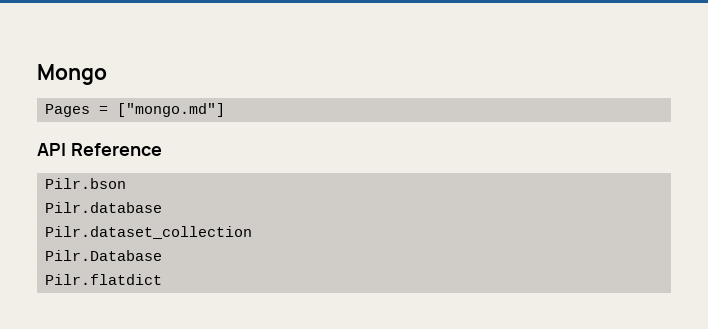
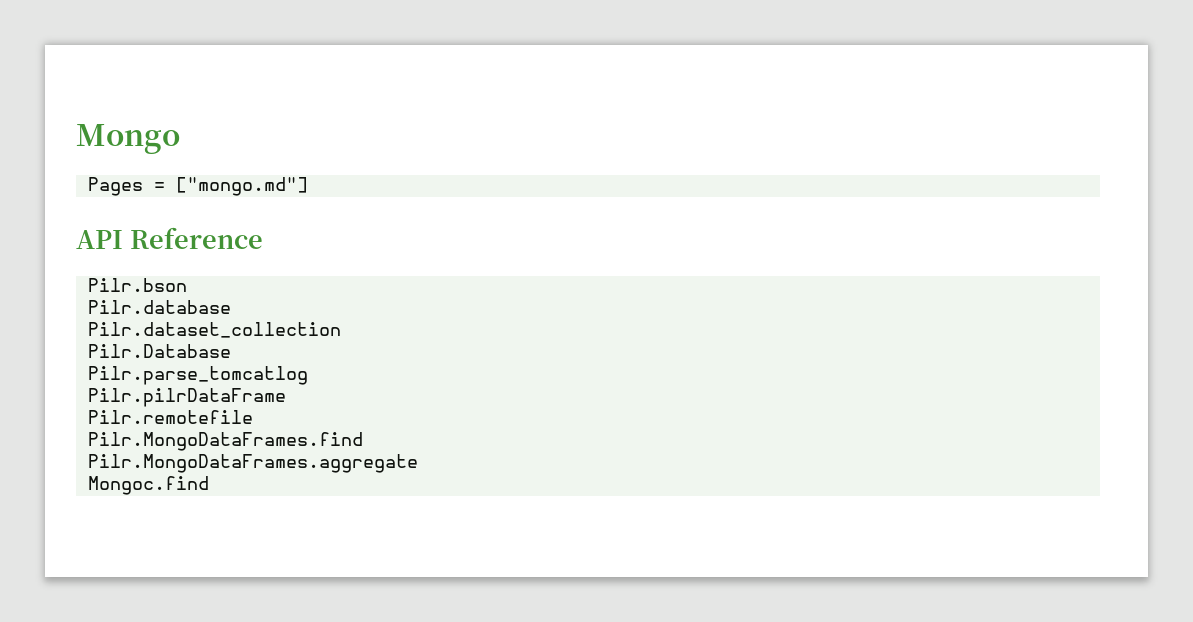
- Pilr.flatdict
+ Pilr.parse_tomcatlog
+ Pilr.pilrDataFrame
+ Pilr.remotefile
+ Pilr.MongoDataFrames.find
+ Pilr.MongoDataFrames.aggregate
+ Mongoc.find

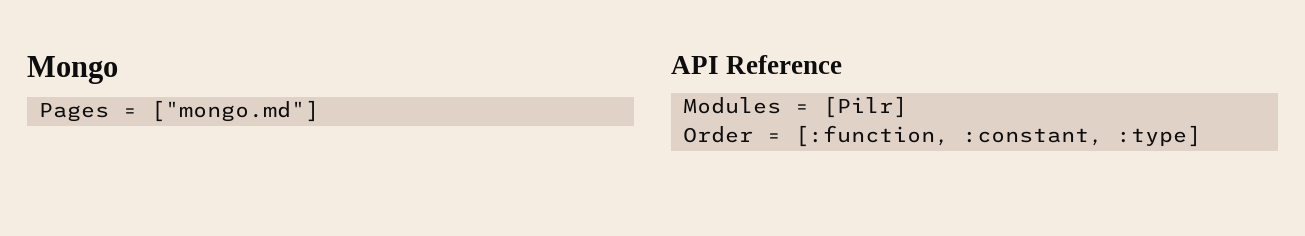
- Pilr.bson
- Pilr.database
- Pilr.dataset_collection
- Pilr.Database
- Pilr.parse_tomcatlog
- Pilr.pilrDataFrame
- Pilr.remotefile
- Pilr.MongoDataFrames.find
- Pilr.MongoDataFrames.aggregate
- Mongoc.find
+ Modules = [Pilr]
+ Order = [:function, :constant, :type]

